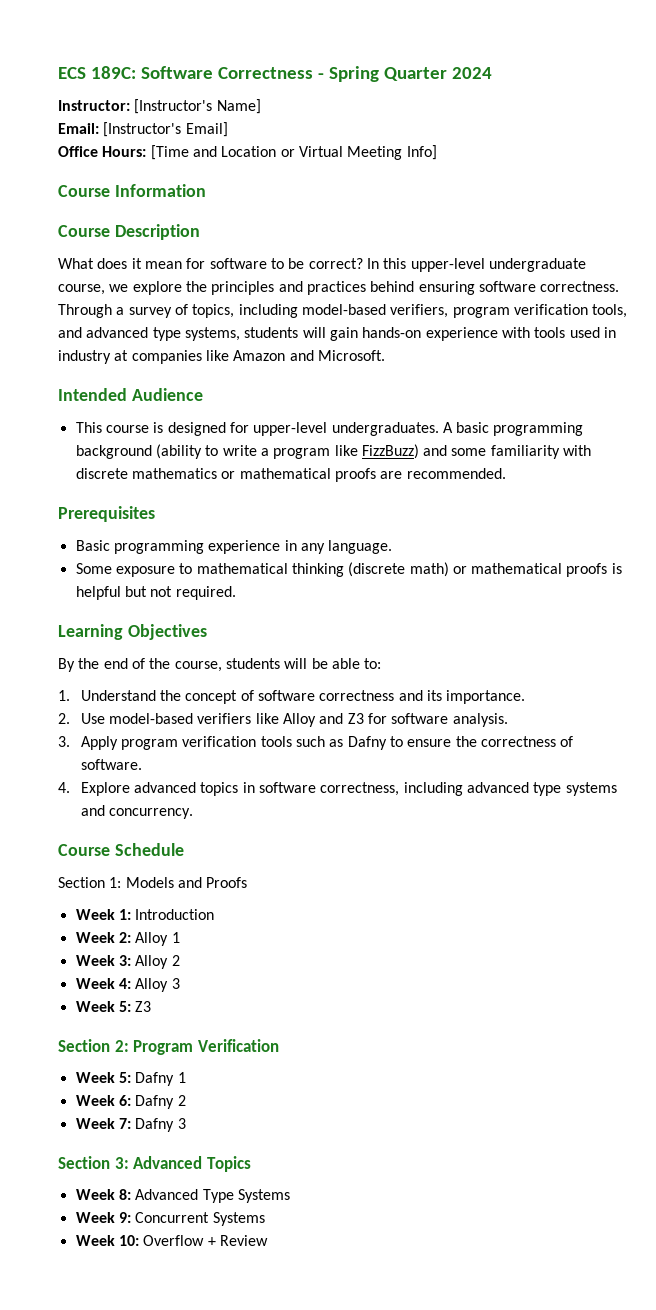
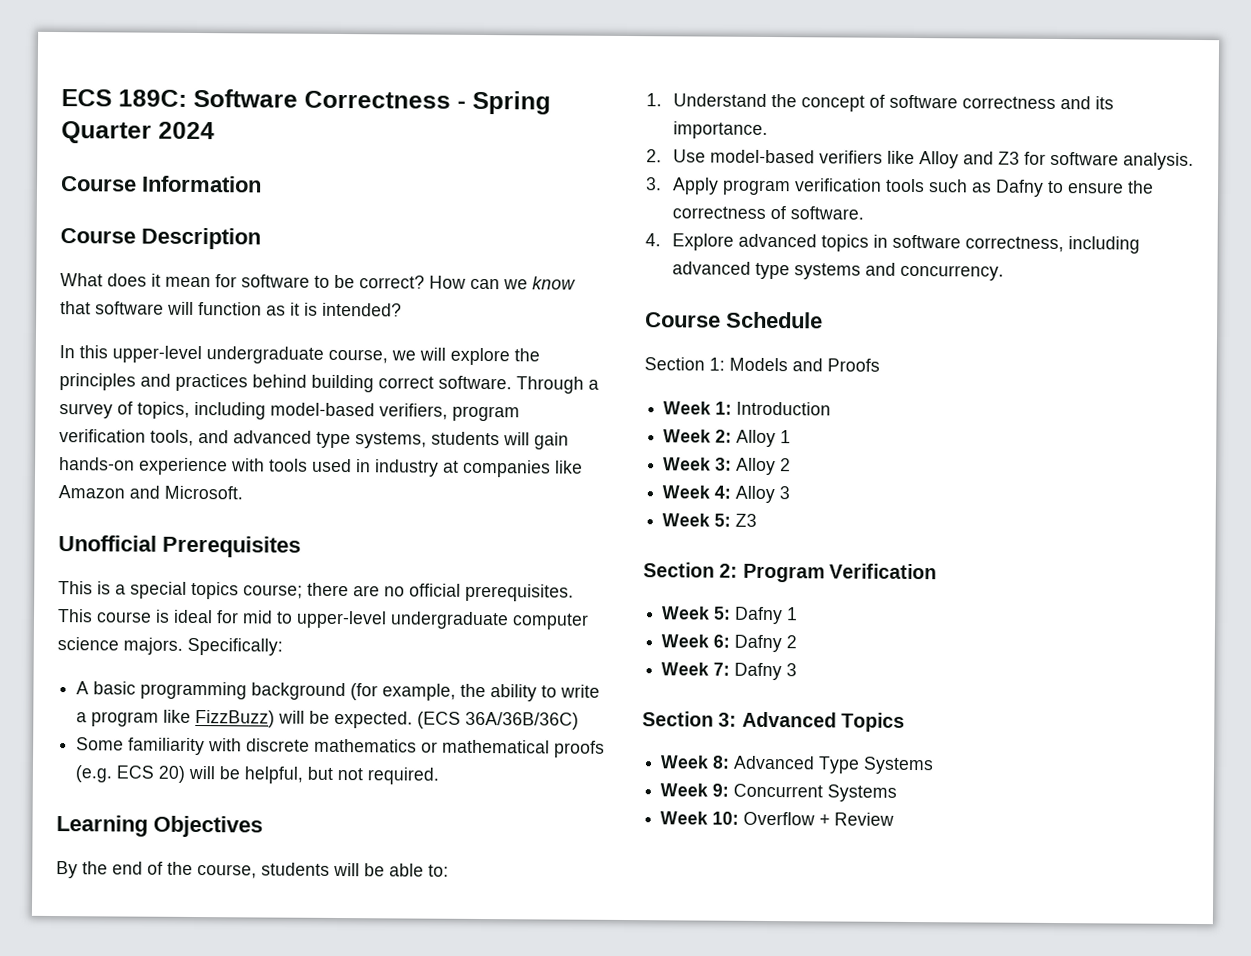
- Instructor: [Instructor's Name]
- Email: [Instructor's Email]
- Office Hours: [Time and Location or Virtual Meeting Info]
- What does it mean for software to be correct? In this upper-level undergraduate course, we explore the principles and practices behind ensuring software correctness.
+ What does it mean for software to be correct? How can we know that software will function as it is intended?
+ In this upper-level undergraduate course, we will explore the principles and practices behind building correct software.
- Intended Audience
- This course is designed for upper-level undergraduates. A basic programming background (ability to write a program like FizzBuzz) and some familiarity with discrete mathematics or mathematical proofs are recommended.
- Prerequisites
- Basic programming experience in any language.
- Some exposure to mathematical thinking (discrete math) or mathematical proofs is helpful but not required.
+ Unofficial Prerequisites
+ This is a special topics course; there are no official prerequisites. This course is ideal for mid to upper-level undergraduate computer science majors. Specifically:
+ A basic programming background (for example, the ability to write a program like FizzBuzz) will be expected. (ECS 36A/36B/36C)
+ Some familiarity with discrete mathematics or mathematical proofs (e.g. ECS 20) will be helpful, but not required.

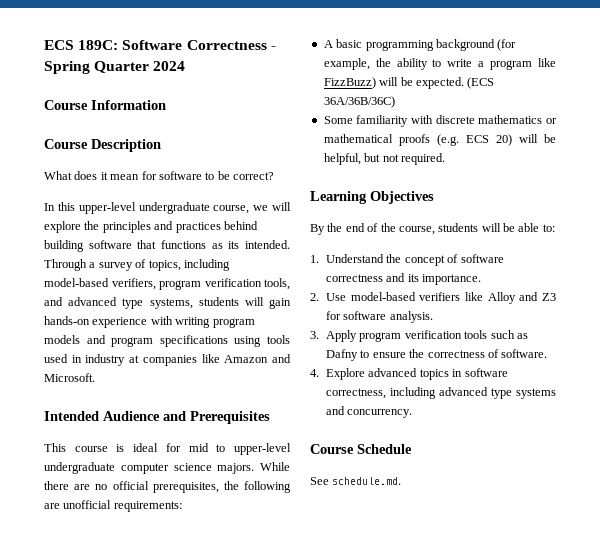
- How can we know that software will function as it is intended?
- In this upper-level undergraduate course, we will explore the principles and practices behind building correct software.
+ In this upper-level undergraduate course, we will explore the principles and practices behind building software that functions as its intended.
- Through a survey of topics, including model-based verifiers, program verification tools, and advanced type systems, students will gain hands-on experience with tools used in industry at companies like Amazon and Microsoft.
+ Through a survey of topics, including model-based verifiers, program verification tools, and advanced type systems, students will gain hands-on experience with writing program models and program specifications using tools used in industry at companies like Amazon and Microsoft.
- Unofficial Prerequisites
+ Intended Audience and Prerequisites
- This is a special topics course; there are no official prerequisites. This course is ideal for mid to upper-level undergraduate computer science majors.
+ This course is ideal for mid to upper-level undergraduate computer science majors.
- Specifically:
+ While there are no official prerequisites, the following are unofficial requirements:
- Section 1: Models and Proofs
- Week 1: Introduction
- Week 2: Alloy 1
- Week 3: Alloy 2
- Week 4: Alloy 3
- Week 5: Z3
- Section 2: Program Verification
- Week 5: Dafny 1
- Week 6: Dafny 2
- Week 7: Dafny 3
- Section 3: Advanced Topics
- Week 8: Advanced Type Systems
- Week 9: Concurrent Systems
- Week 10: Overflow + Review
+ See schedule.md.

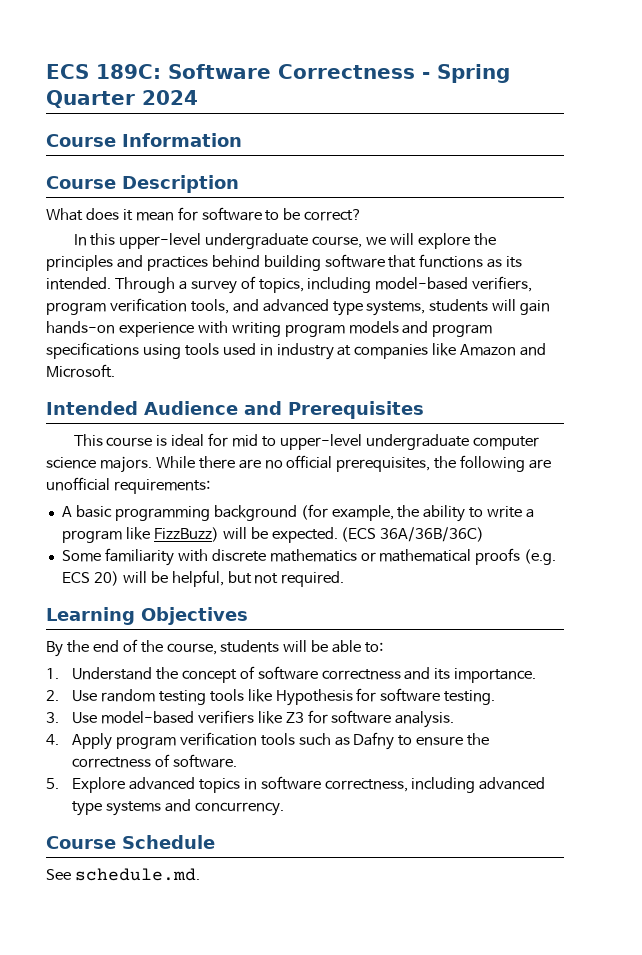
- 2. Use model-based verifiers like Alloy and Z3 for software analysis.
+ 2. Use random testing tools like Hypothesis for software testing.
+ 3. Use model-based verifiers like Z3 for software analysis.
- 3. Apply program verification tools such as Dafny to ensure the correctness of software.
+ 4. Apply program verification tools such as Dafny to ensure the correctness of software.
- 4. Explore advanced topics in software correctness, including advanced type systems and concurrency.
+ 5. Explore advanced topics in software correctness, including advanced type systems and concurrency.

